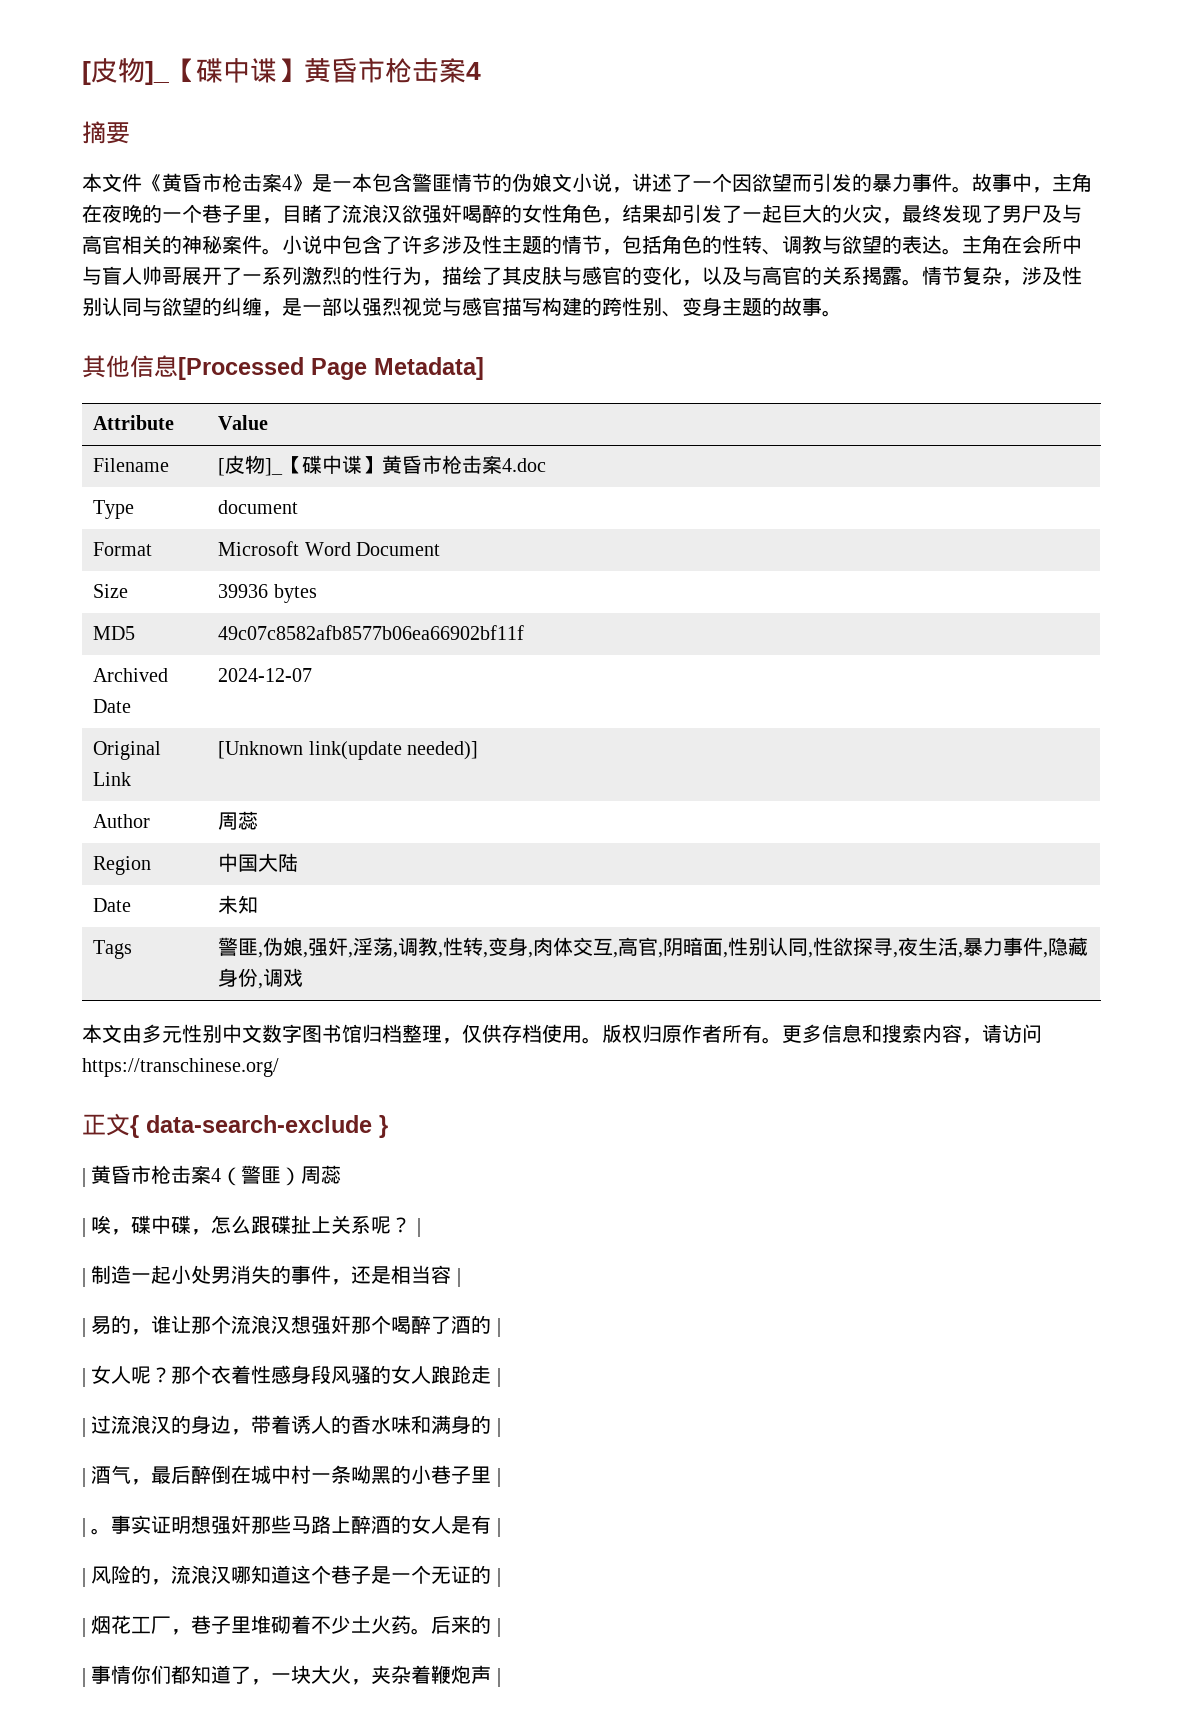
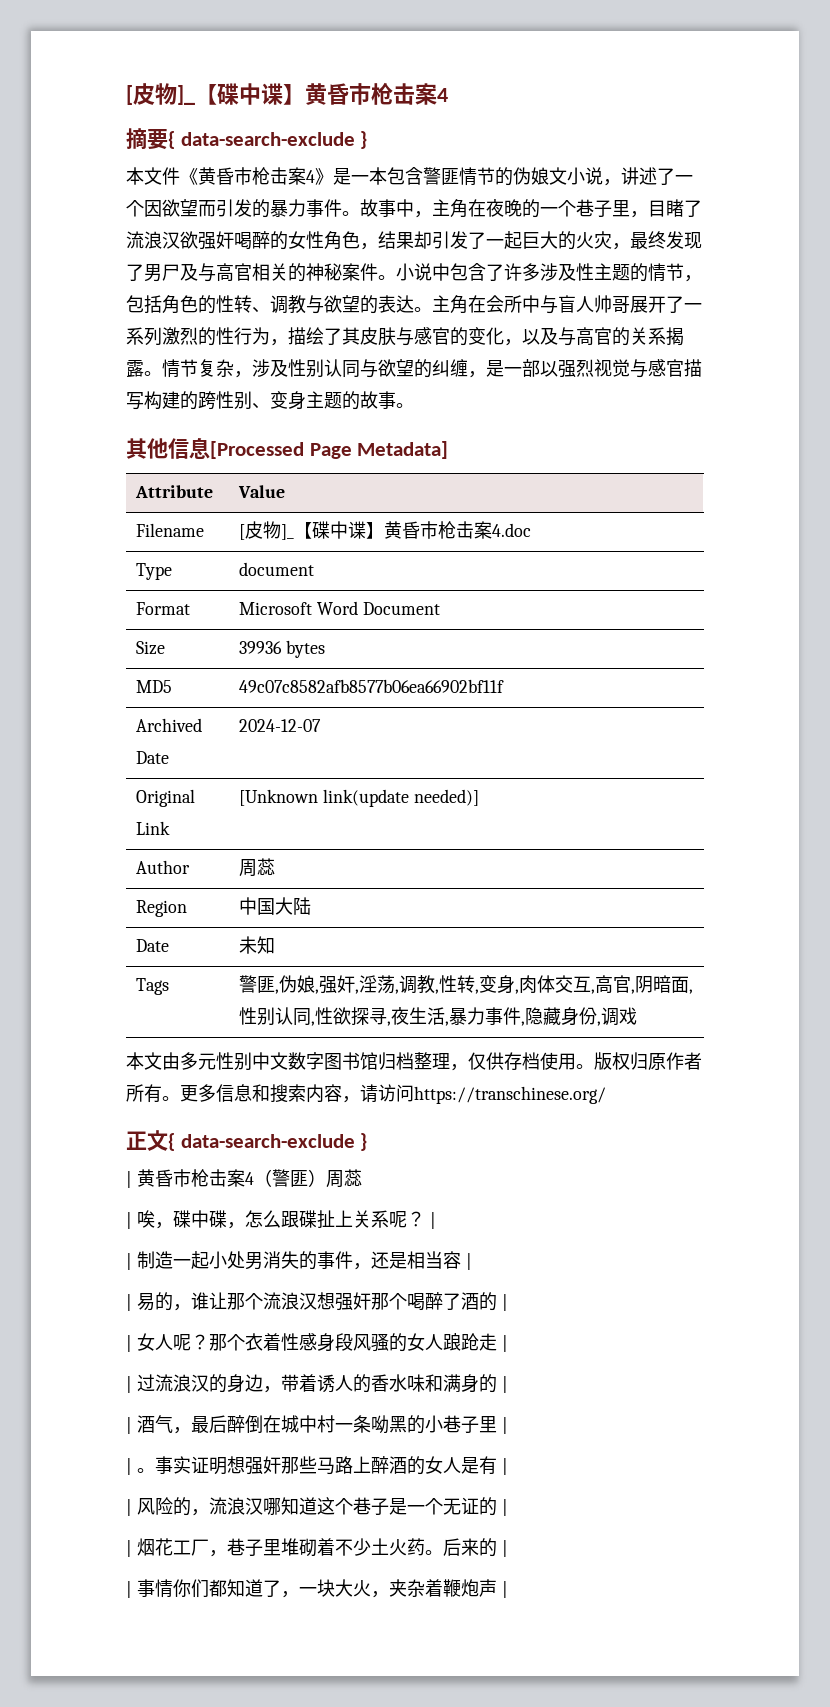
- 摘要
+ 摘要{ data-search-exclude }

